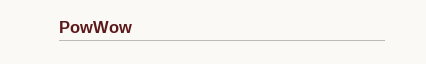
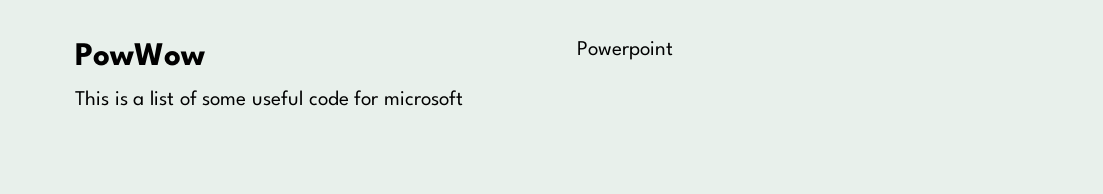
+ This is a list of some useful code for microsoft Powerpoint

